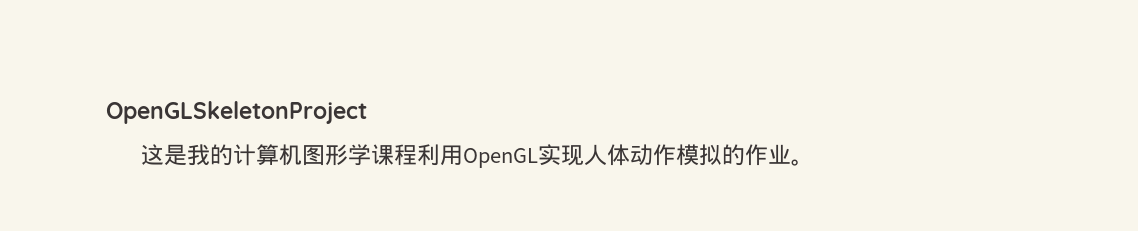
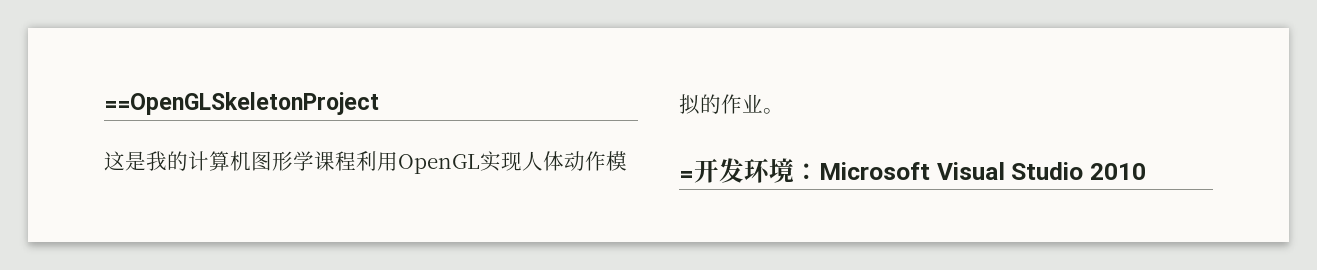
- OpenGLSkeletonProject
+ ==OpenGLSkeletonProject
+ =开发环境：Microsoft Visual Studio 2010

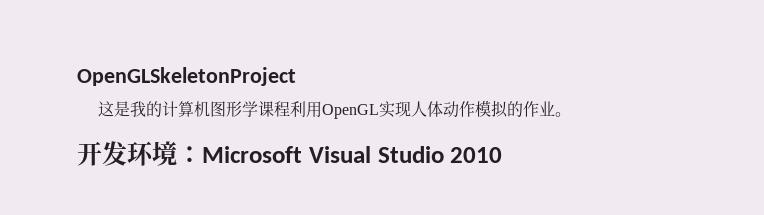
- ==OpenGLSkeletonProject
+ OpenGLSkeletonProject
- =开发环境：Microsoft Visual Studio 2010
+ 开发环境：Microsoft Visual Studio 2010

